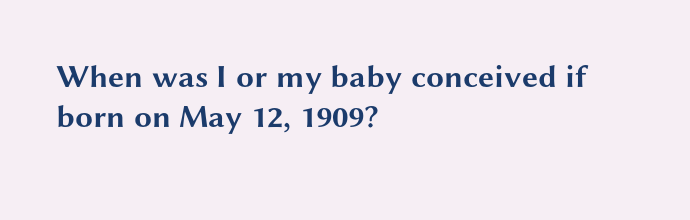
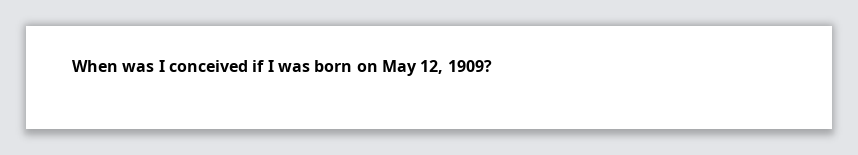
- When was I or my baby conceived if born on May 12, 1909?
+ When was I conceived if I was born on May 12, 1909?

